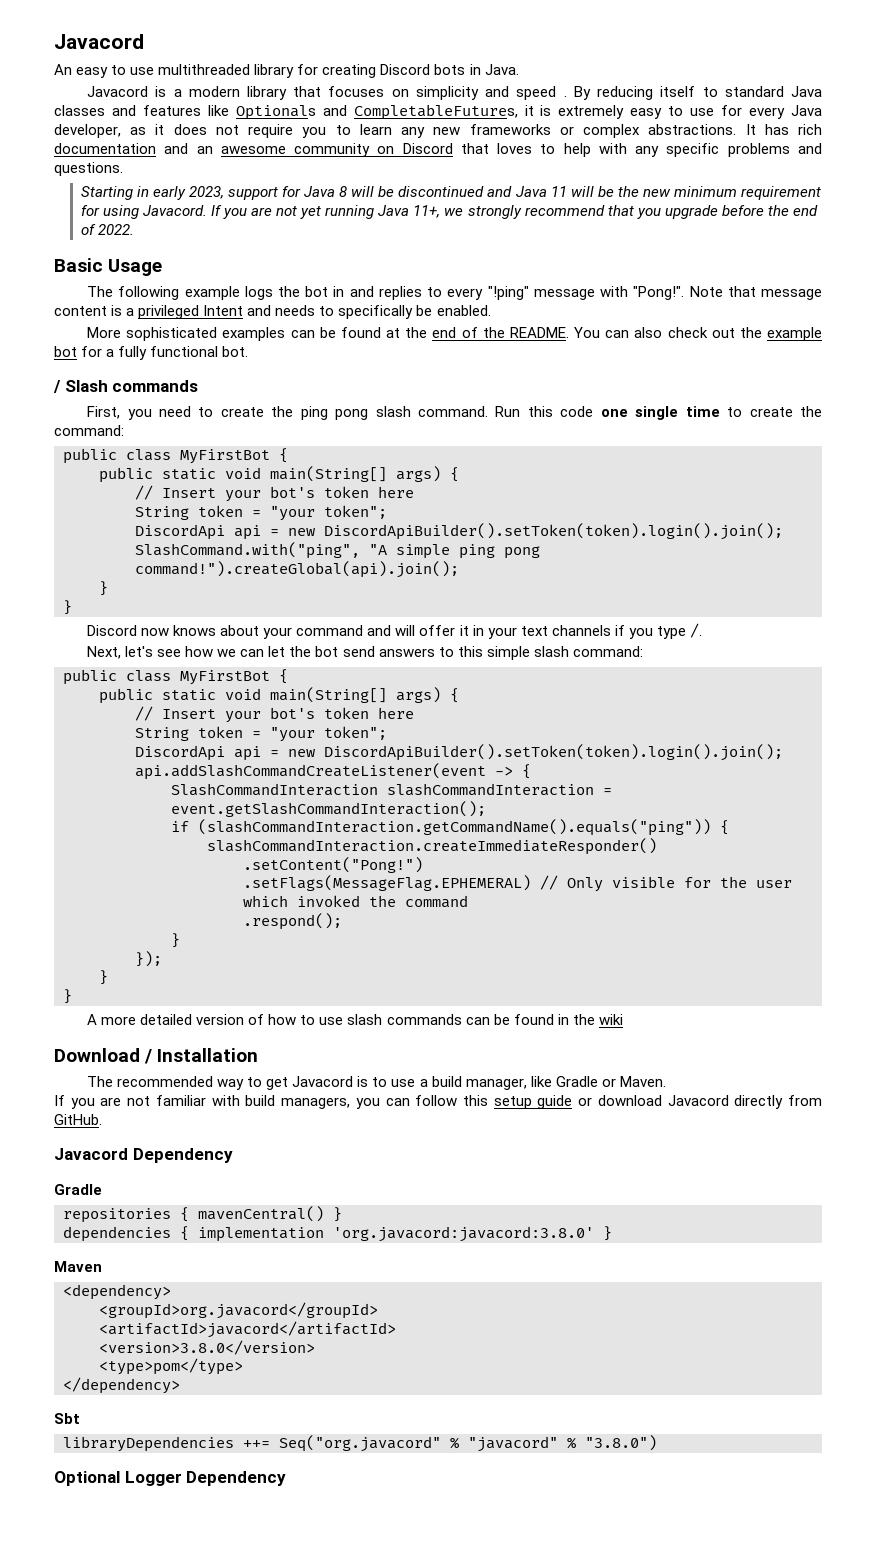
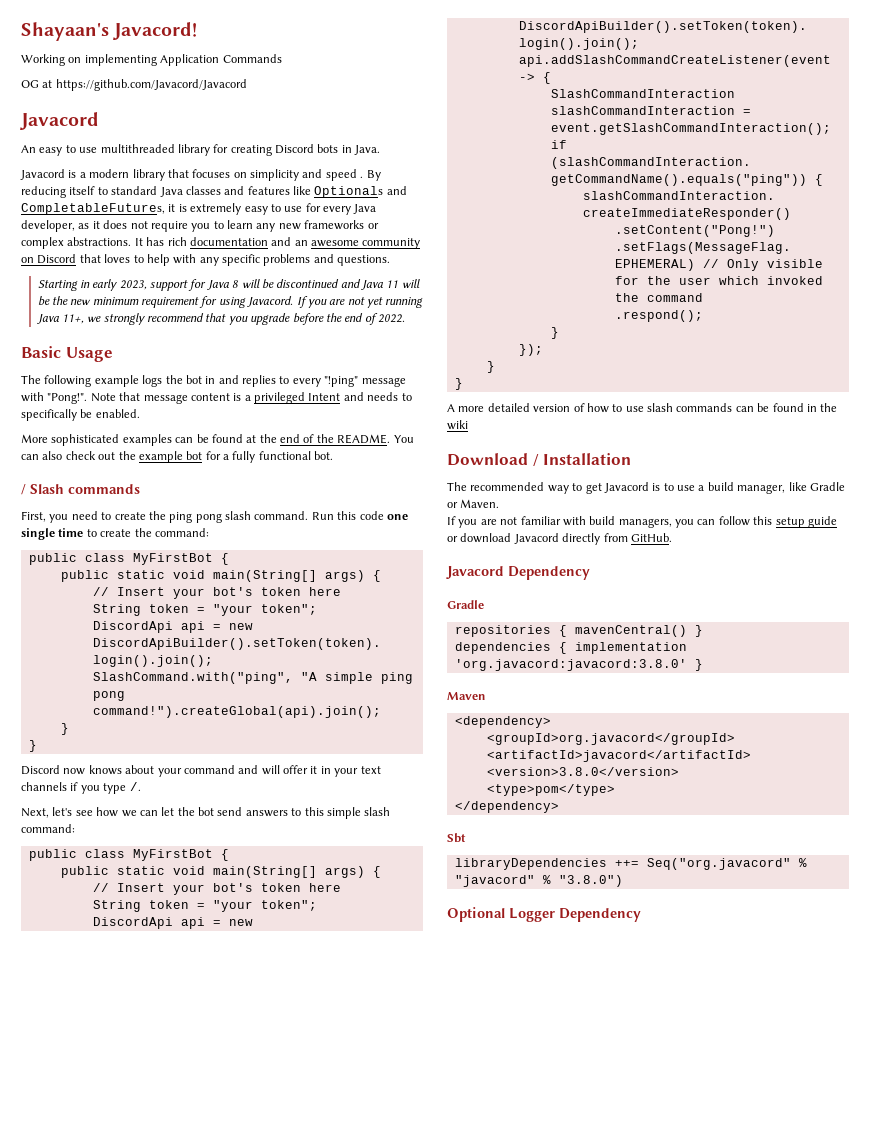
+ Shayaan's Javacord!
+ Working on implementing Application Commands
+ OG at https://github.com/Javacord/Javacord

